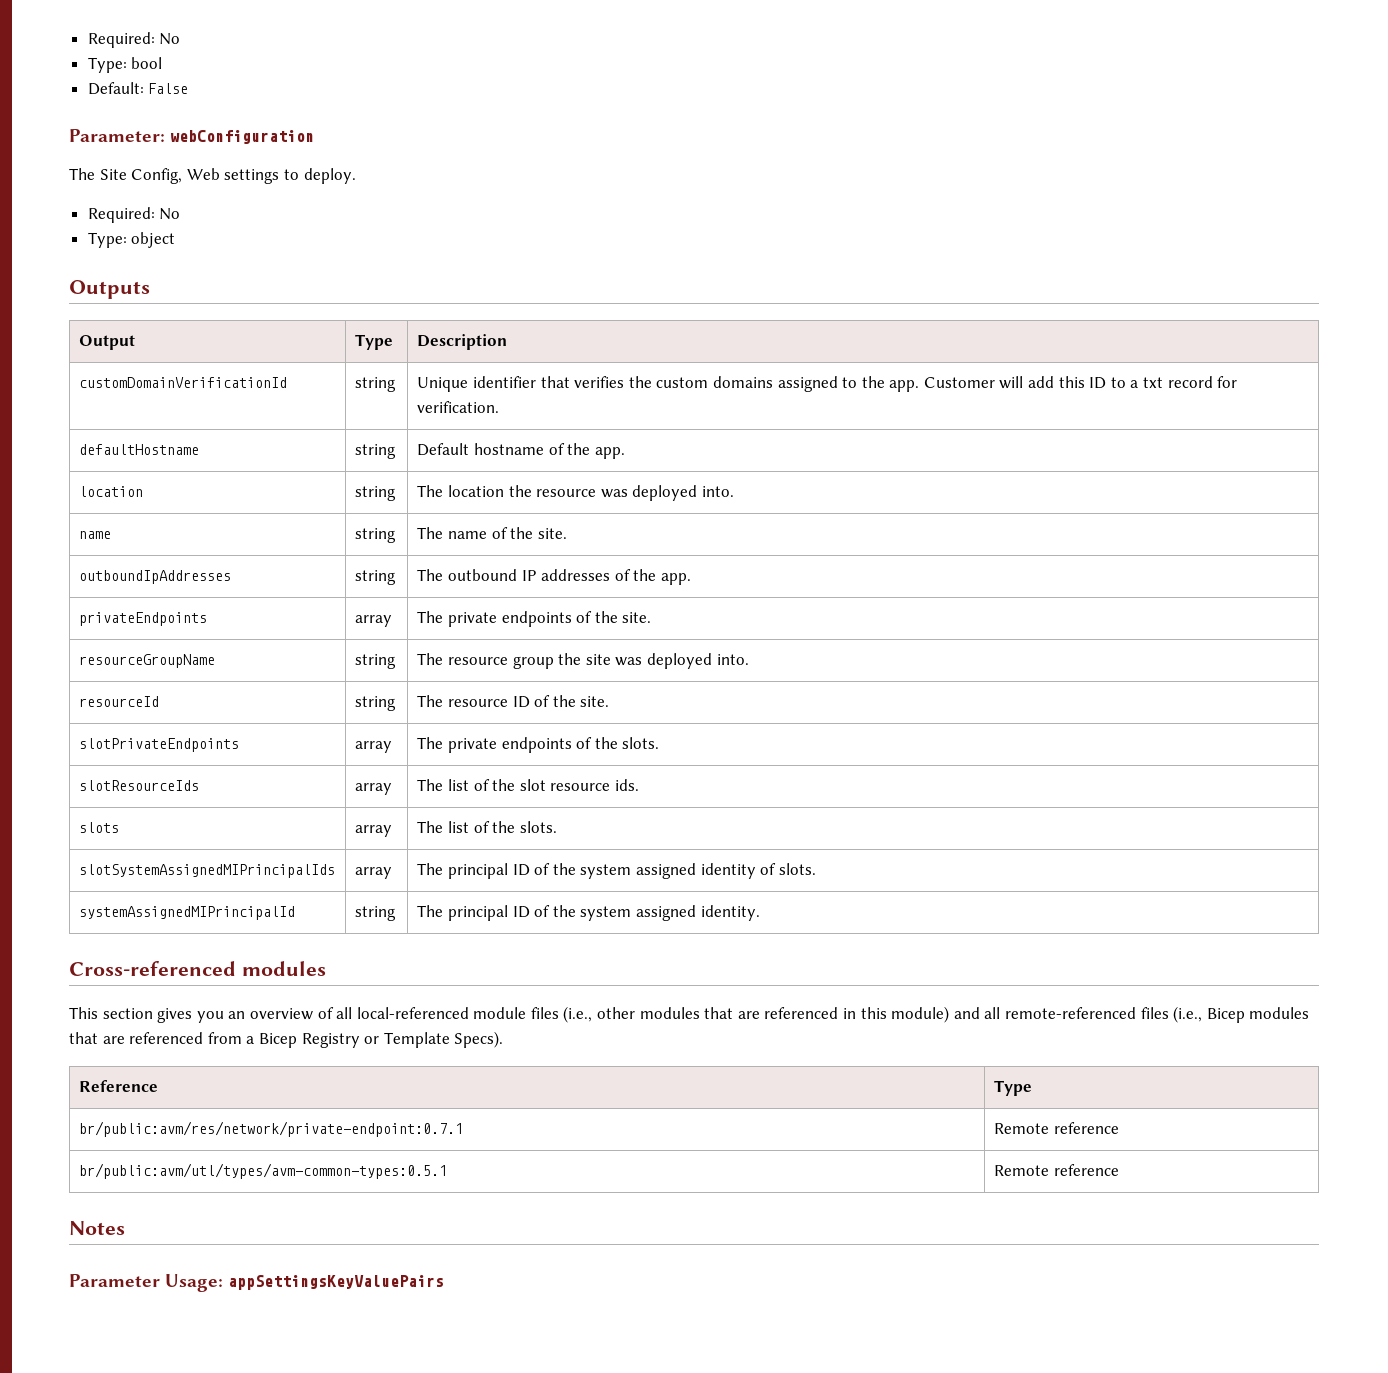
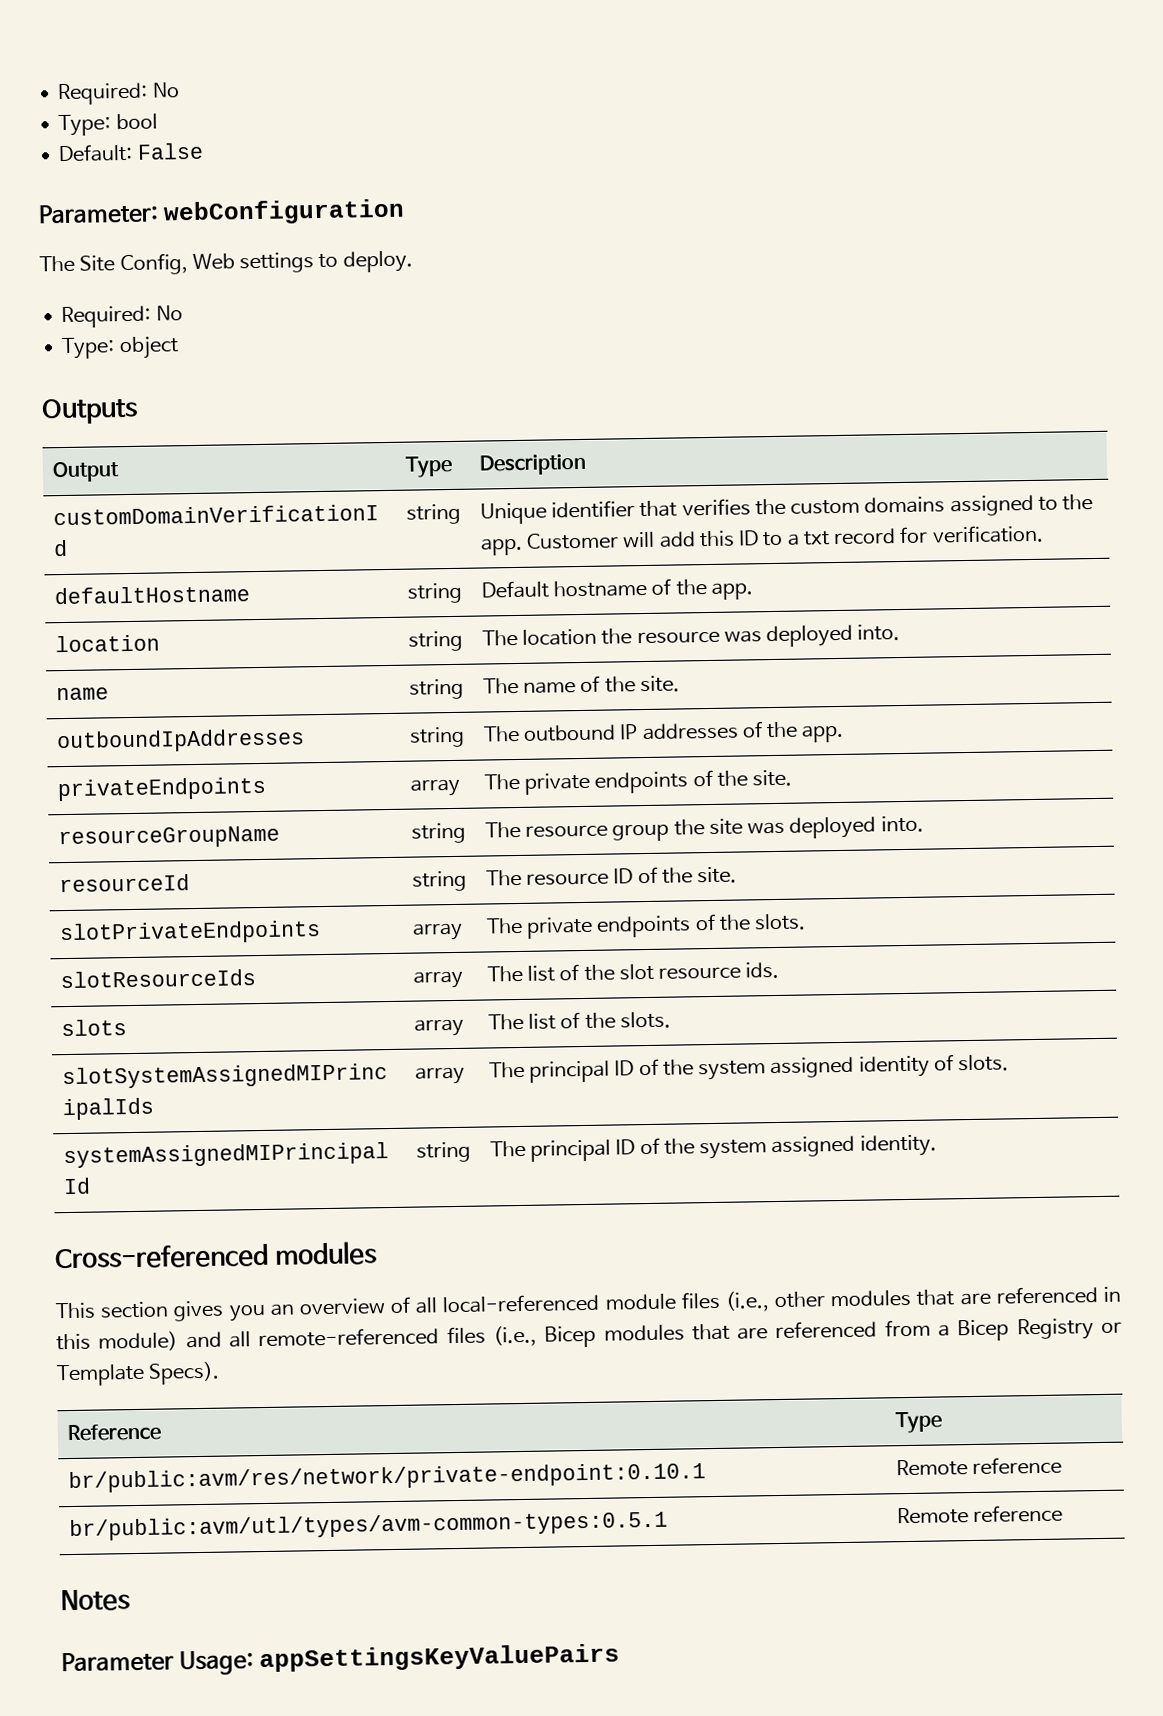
- br/public:avm/res/network/private-endpoint:0.7.1 | Remote reference
+ br/public:avm/res/network/private-endpoint:0.10.1 | Remote reference

